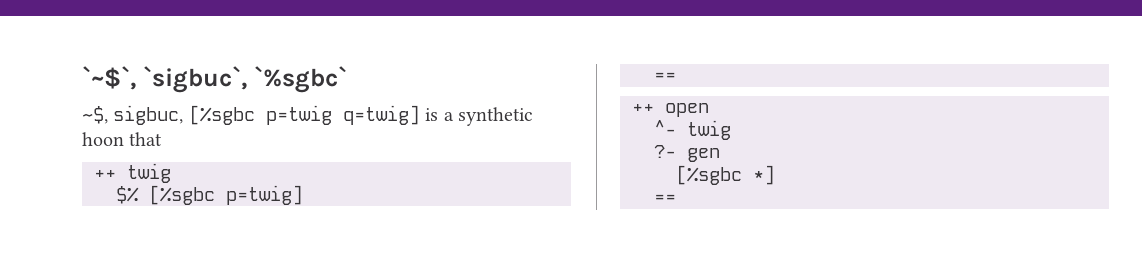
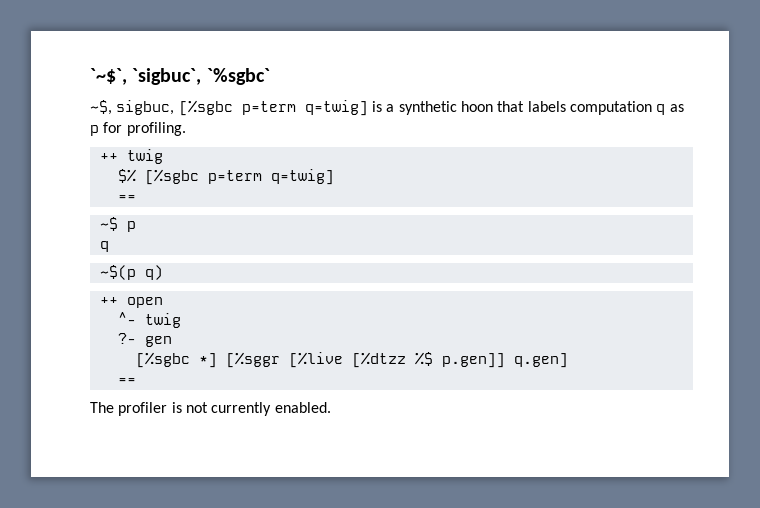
- ~$, sigbuc, [%sgbc p=twig q=twig] is a synthetic hoon that
+ ~$, sigbuc, [%sgbc p=term q=twig] is a synthetic hoon that labels computation q as p for profiling.
- $% [%sgbc p=twig]
+ $% [%sgbc p=term q=twig]
  ==
+ ~$ p
+ q
+ ~$(p q)
- [%sgbc *]
+ [%sgbc *] [%sggr [%live [%dtzz %$ p.gen]] q.gen]
  ==
+ The profiler is not currently enabled.

